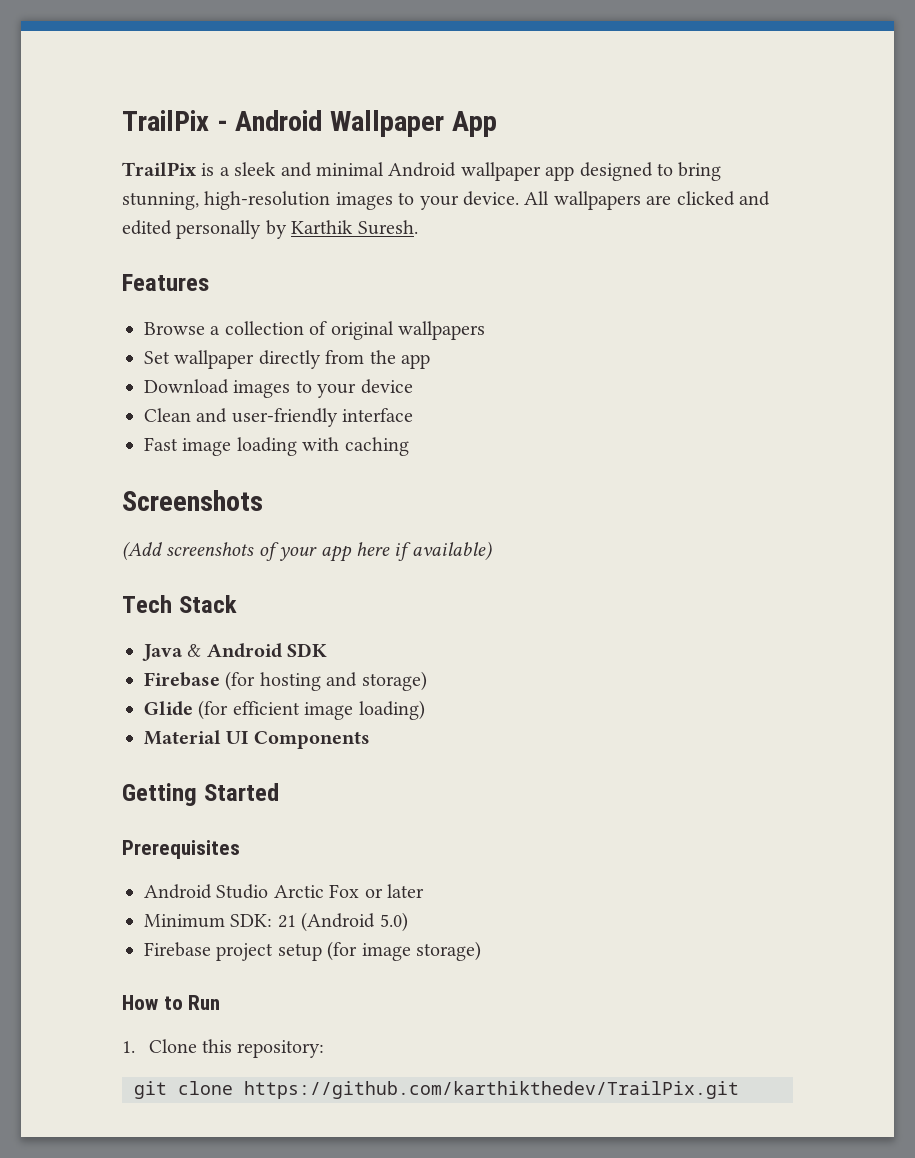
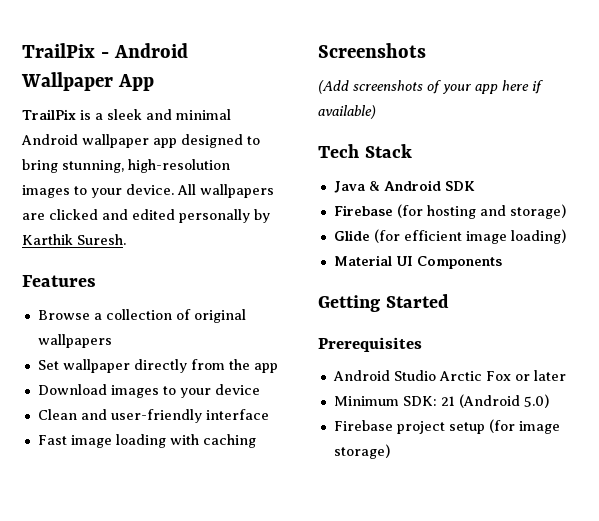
- How to Run
- 1. Clone this repository:
- git clone https://github.com/karthikthedev/TrailPix.git

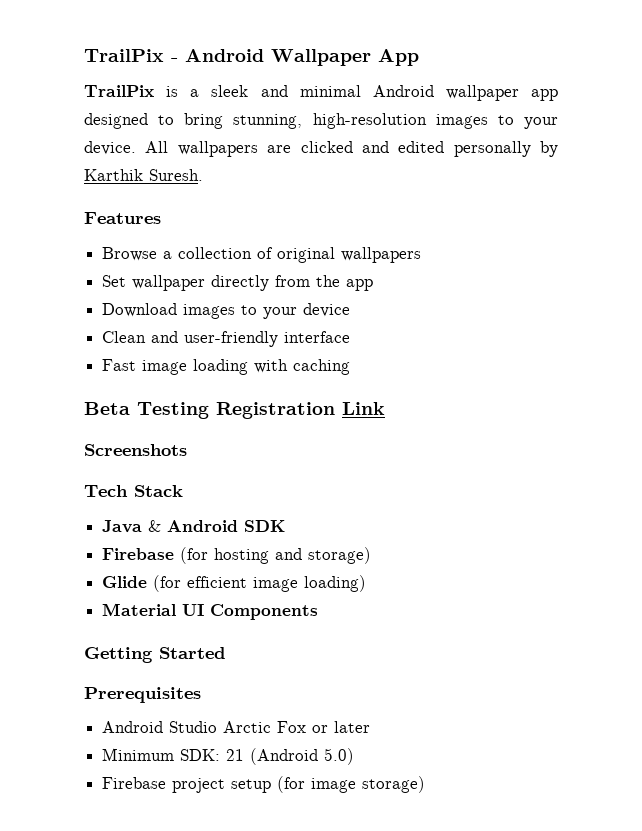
+ Beta Testing Registration Link
  Screenshots
- (Add screenshots of your app here if available)

